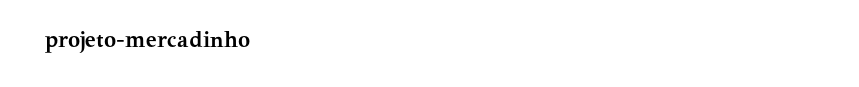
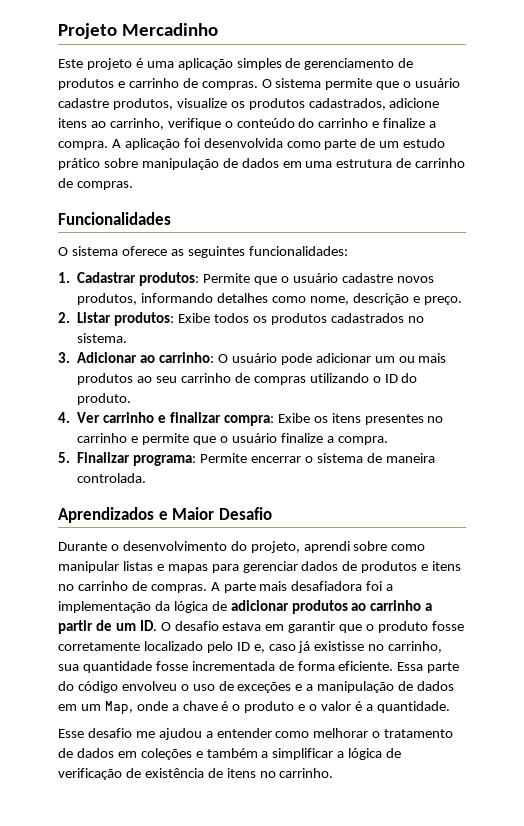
- projeto-mercadinho
+ Projeto Mercadinho
+ Este projeto é uma aplicação simples de gerenciamento de produtos e carrinho de compras. O sistema permite que o usuário cadastre produtos, visualize os produtos cadastrados, adicione itens ao carrinho, verifique o conteúdo do carrinho e finalize a compra. A aplicação foi desenvolvida como parte de um estudo prático sobre manipulação de dados em uma estrutura de carrinho de compras.
+ Funcionalidades
+ O sistema oferece as seguintes funcionalidades:
+ 1. Cadastrar produtos: Permite que o usuário cadastre novos produtos, informando detalhes como nome, descrição e preço.
+ 2. Listar produtos: Exibe todos os produtos cadastrados no sistema.
+ 3. Adicionar ao carrinho: O usuário pode adicionar um ou mais produtos ao seu carrinho de compras utilizando o ID do produto.
+ 4. Ver carrinho e finalizar compra: Exibe os itens presentes no carrinho e permite que o usuário finalize a compra.
+ 5. Finalizar programa: Permite encerrar o sistema de maneira controlada.
+ Aprendizados e Maior Desafio
+ Durante o desenvolvimento do projeto, aprendi sobre como manipular listas e mapas para gerenciar dados de produtos e itens no carrinho de compras. A parte mais desafiadora foi a implementação da lógica de adicionar produtos ao carrinho a partir de um ID. O desafio estava em garantir que o produto fosse corretamente localizado pelo ID e, caso já existisse no carrinho, sua quantidade fosse incrementada de forma eficiente. Essa parte do código envolveu o uso de exceções e a manipulação de dados em um Map, onde a chave é o produto e o valor é a quantidade.
+ Esse desafio me ajudou a entender como melhorar o tratamento de dados em coleções e também a simplificar a lógica de verificação de existência de itens no carrinho.

